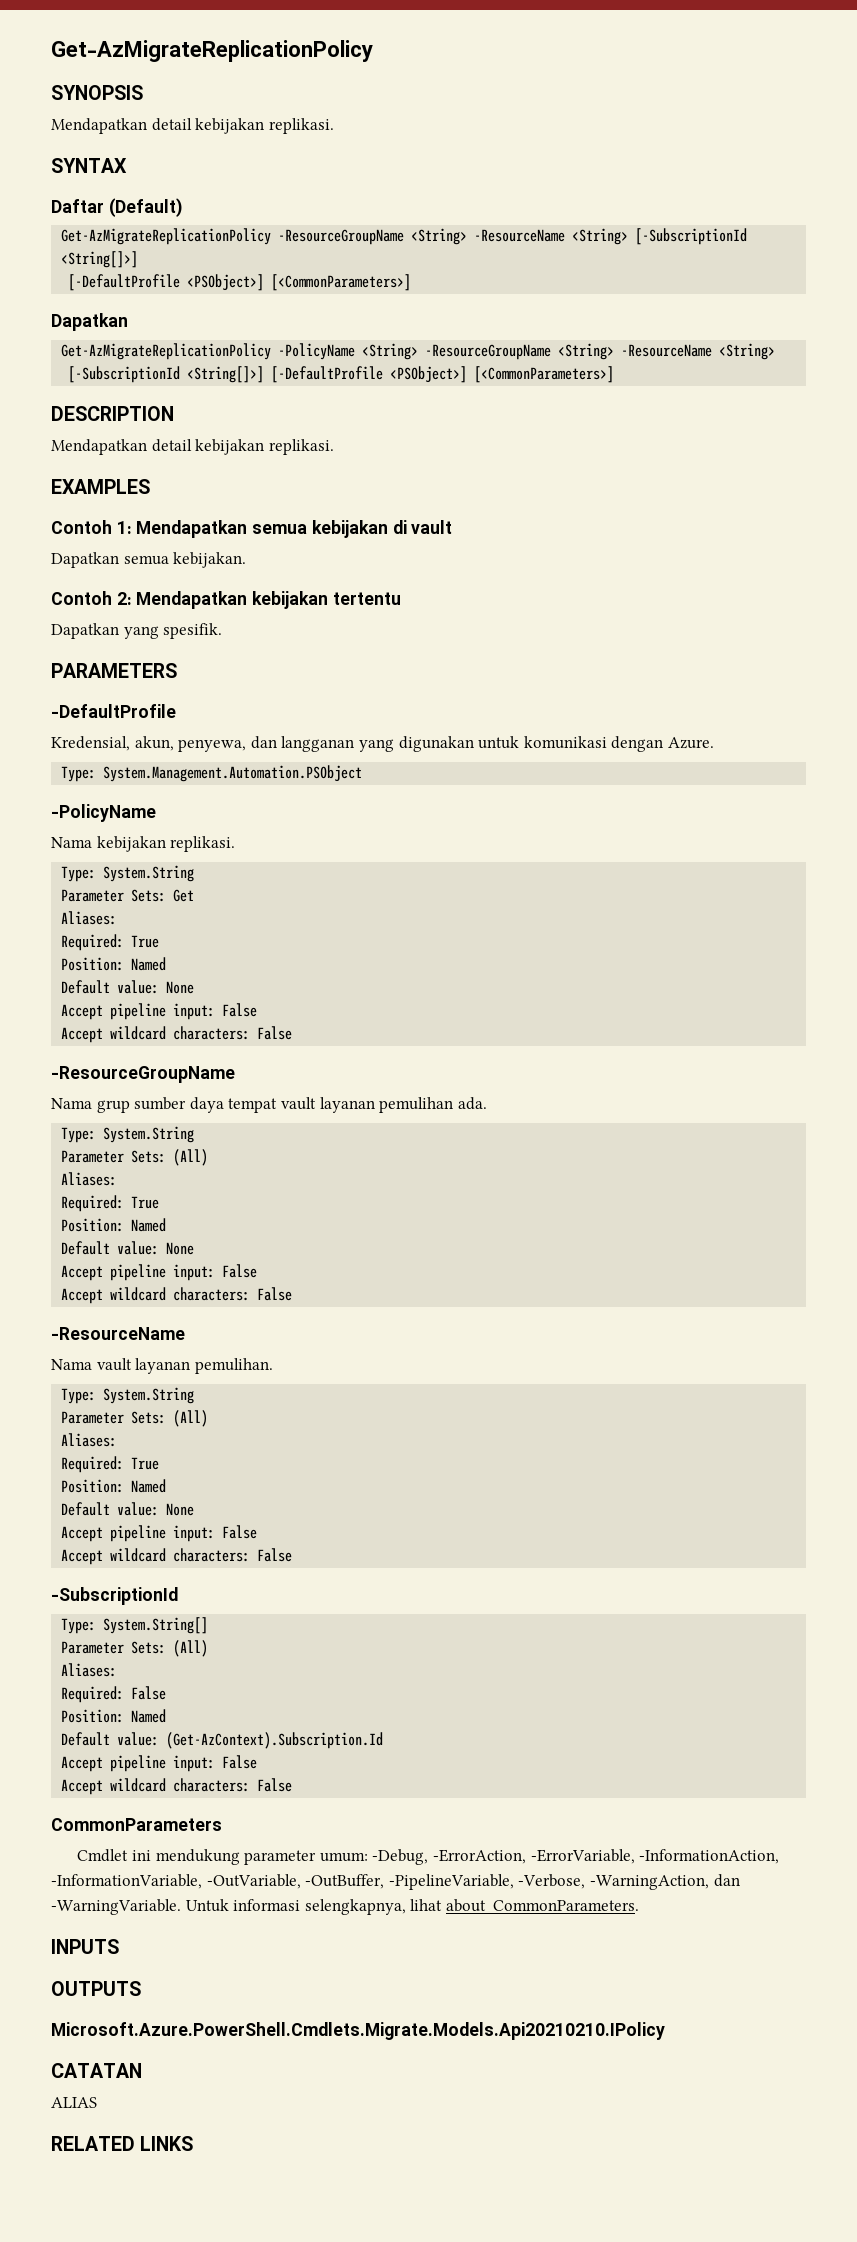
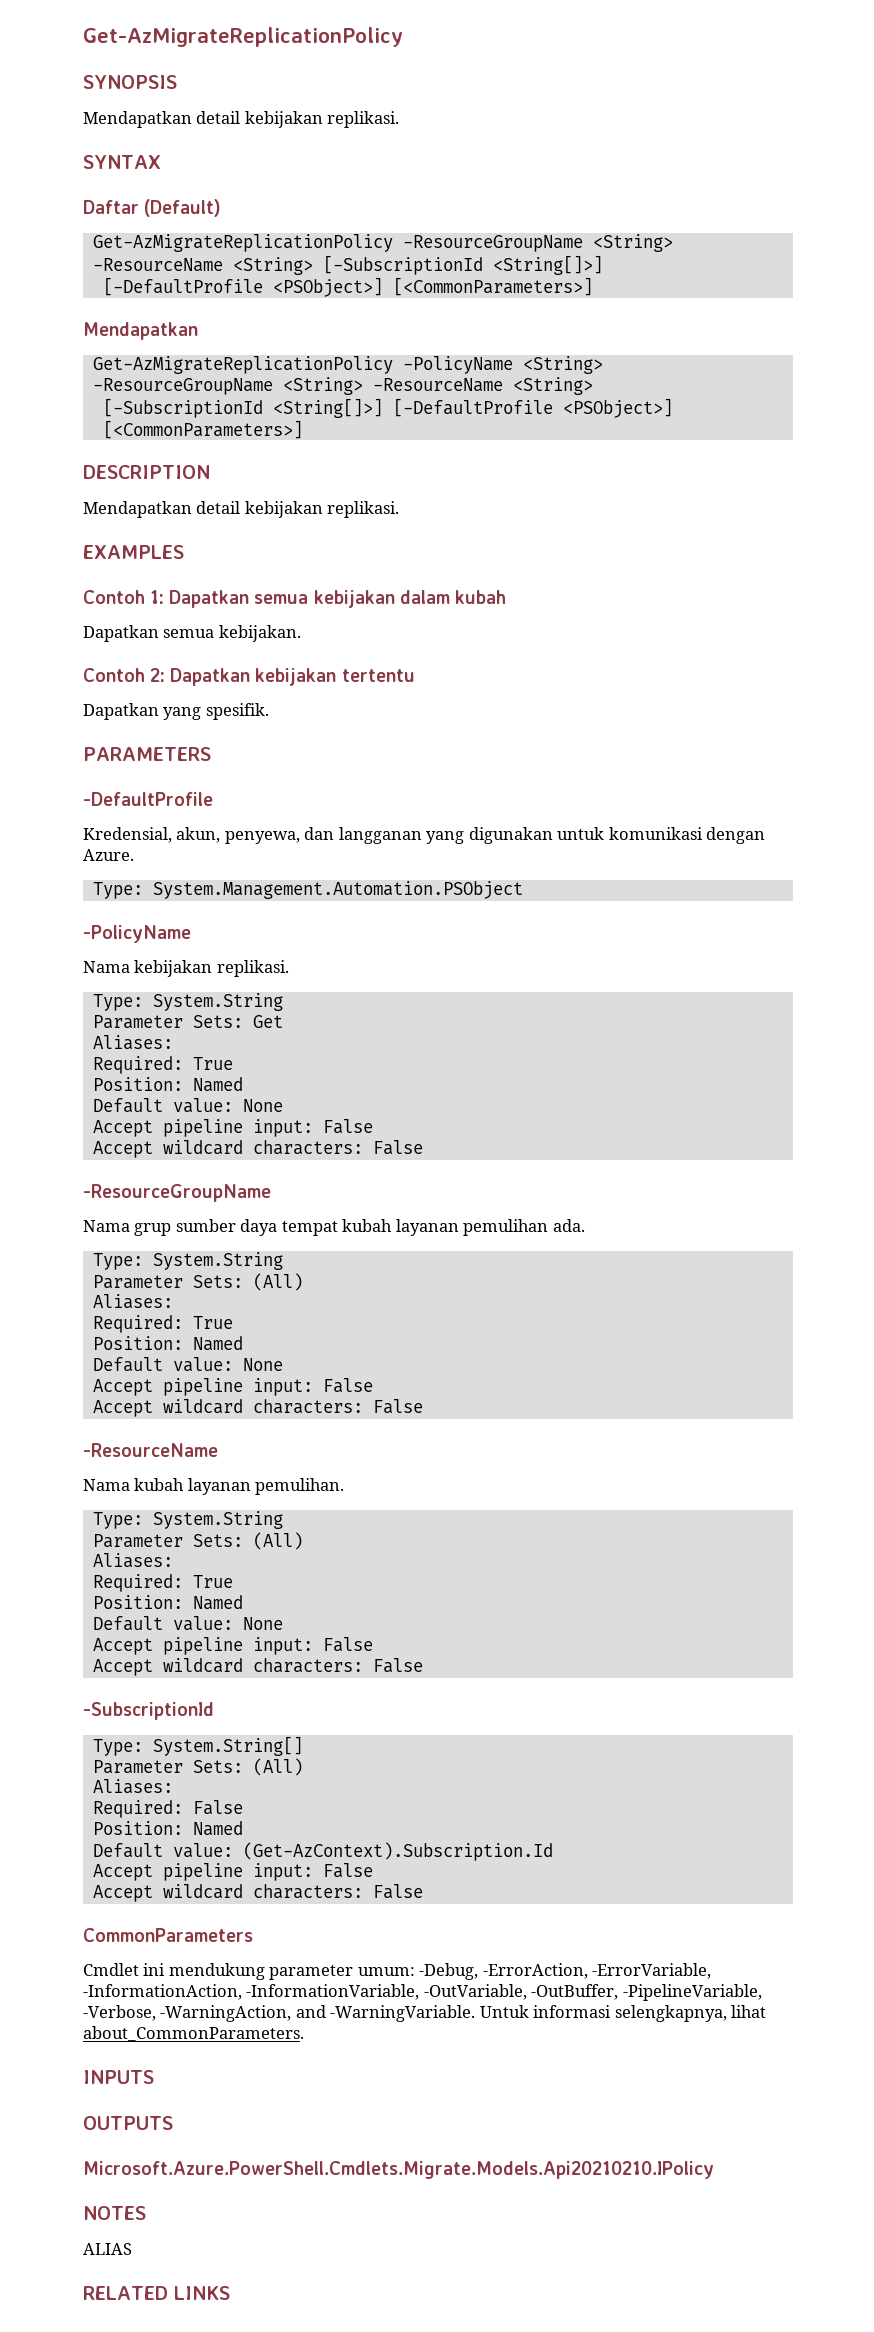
  Get-AzMigrateReplicationPolicy -ResourceGroupName <String> -ResourceName <String> [-SubscriptionId <String[]>]
  [-DefaultProfile <PSObject>] [<CommonParameters>]
- Dapatkan
+ Mendapatkan
- Contoh 1: Mendapatkan semua kebijakan di vault
+ Contoh 1: Dapatkan semua kebijakan dalam kubah
- Contoh 2: Mendapatkan kebijakan tertentu
+ Contoh 2: Dapatkan kebijakan tertentu
- Nama grup sumber daya tempat vault layanan pemulihan ada.
+ Nama grup sumber daya tempat kubah layanan pemulihan ada.
- Nama vault layanan pemulihan.
+ Nama kubah layanan pemulihan.
- Cmdlet ini mendukung parameter umum: -Debug, -ErrorAction, -ErrorVariable, -InformationAction, -InformationVariable, -OutVariable, -OutBuffer, -PipelineVariable, -Verbose, -WarningAction, dan -WarningVariable.
+ Cmdlet ini mendukung parameter umum: -Debug, -ErrorAction, -ErrorVariable, -InformationAction, -InformationVariable, -OutVariable, -OutBuffer, -PipelineVariable, -Verbose, -WarningAction, and -WarningVariable.
- CATATAN
+ NOTES

